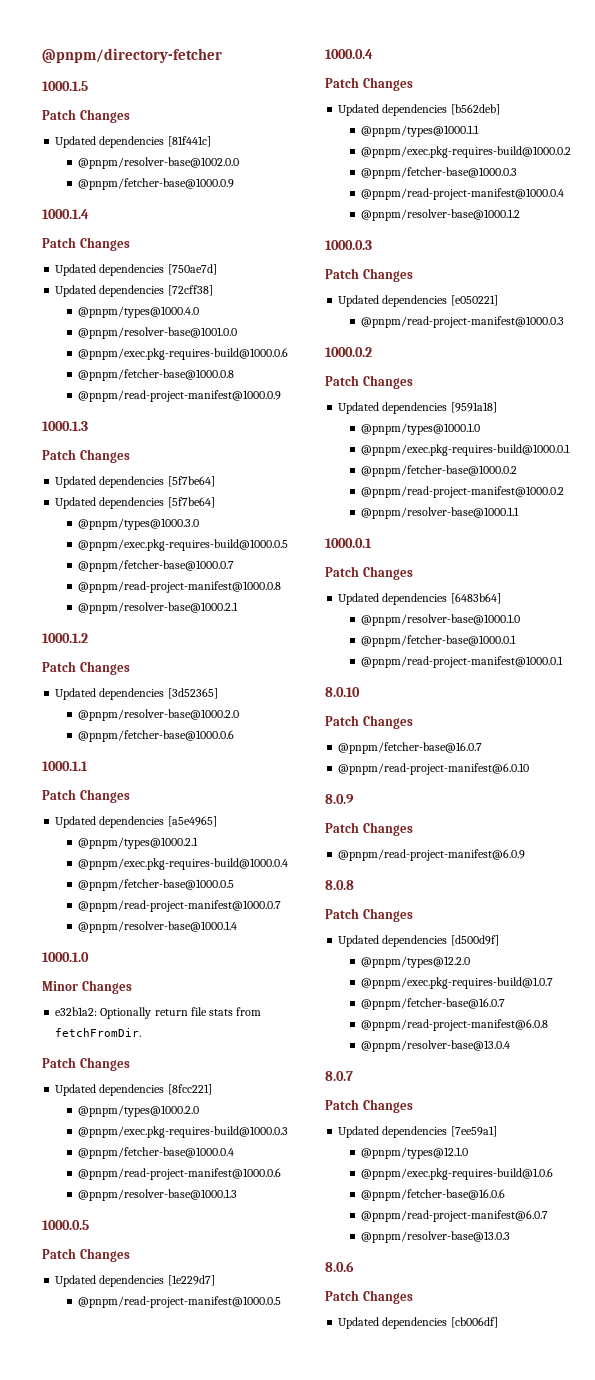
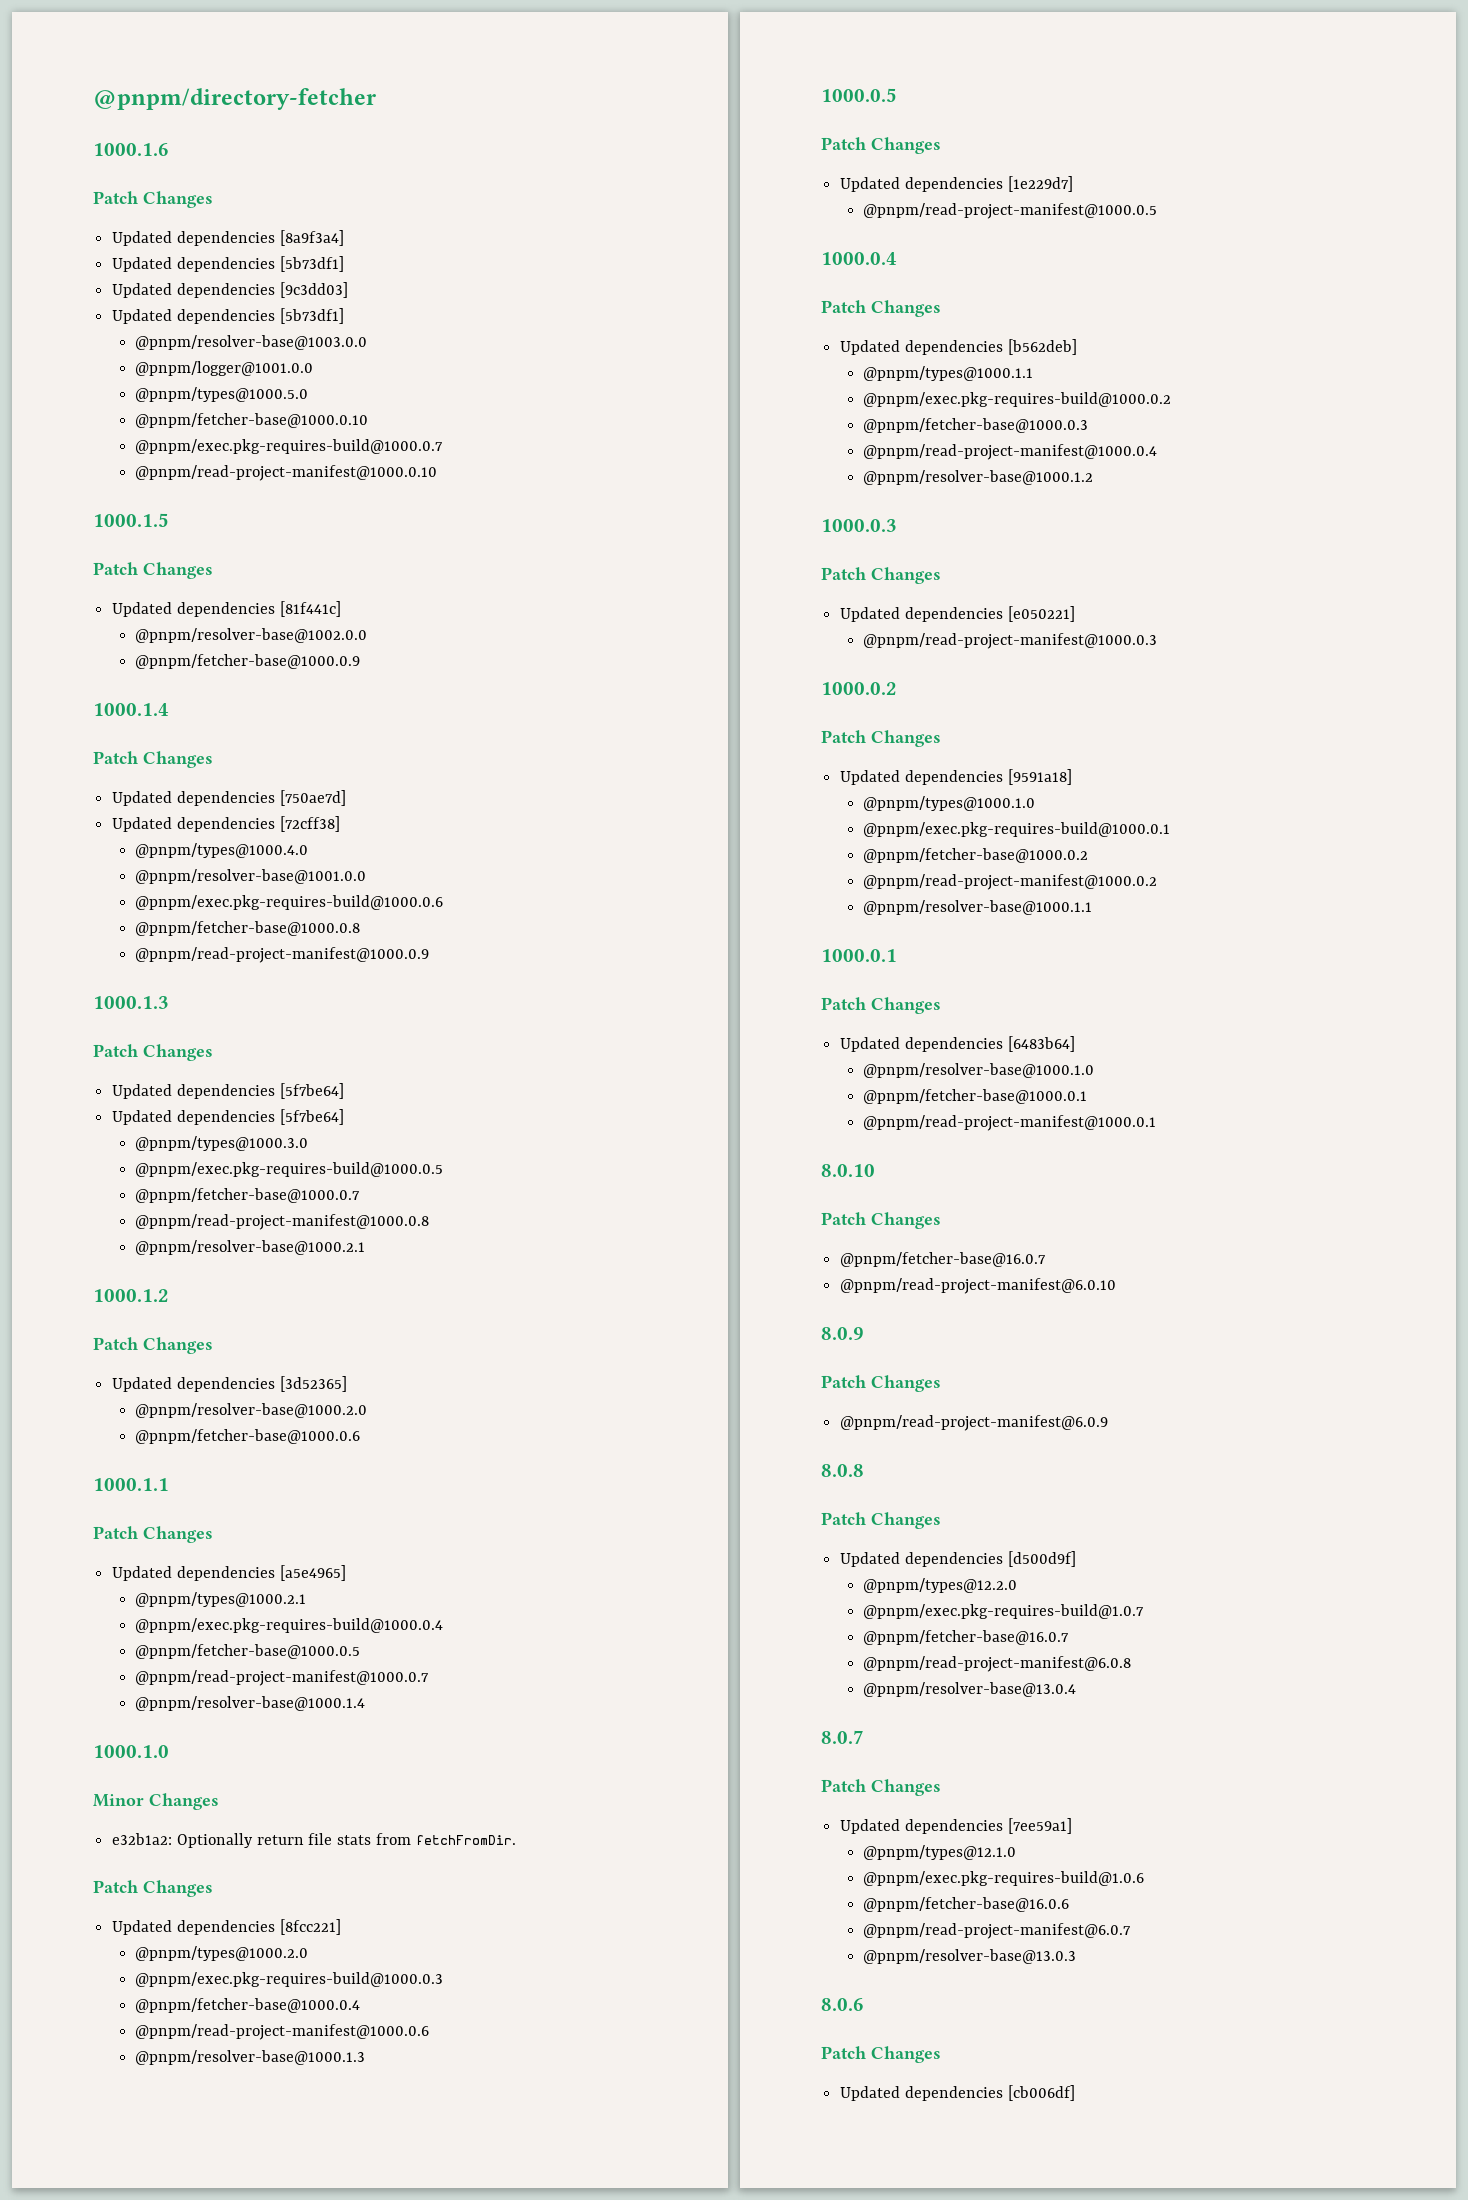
+ 1000.1.6
+ Patch Changes
+ Updated dependencies [8a9f3a4]
+ Updated dependencies [5b73df1]
+ Updated dependencies [9c3dd03]
+ Updated dependencies [5b73df1]
+ @pnpm/resolver-base@1003.0.0
+ @pnpm/logger@1001.0.0
+ @pnpm/types@1000.5.0
+ @pnpm/fetcher-base@1000.0.10
+ @pnpm/exec.pkg-requires-build@1000.0.7
+ @pnpm/read-project-manifest@1000.0.10

